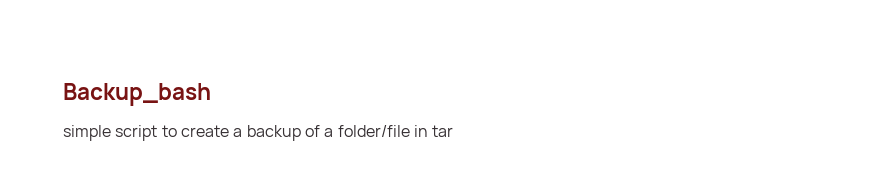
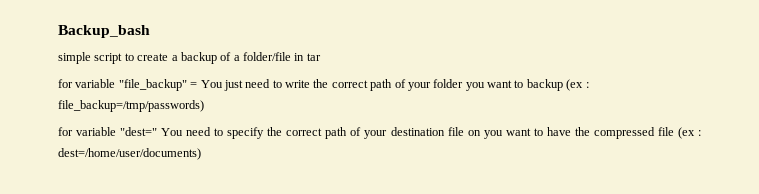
+ for variable "file_backup" = You just need to write the correct path of your folder you want to backup (ex : file_backup=/tmp/passwords)
+ for variable "dest=" You need to specify the correct path of your destination file on you want to have the compressed file (ex : dest=/home/user/documents)

